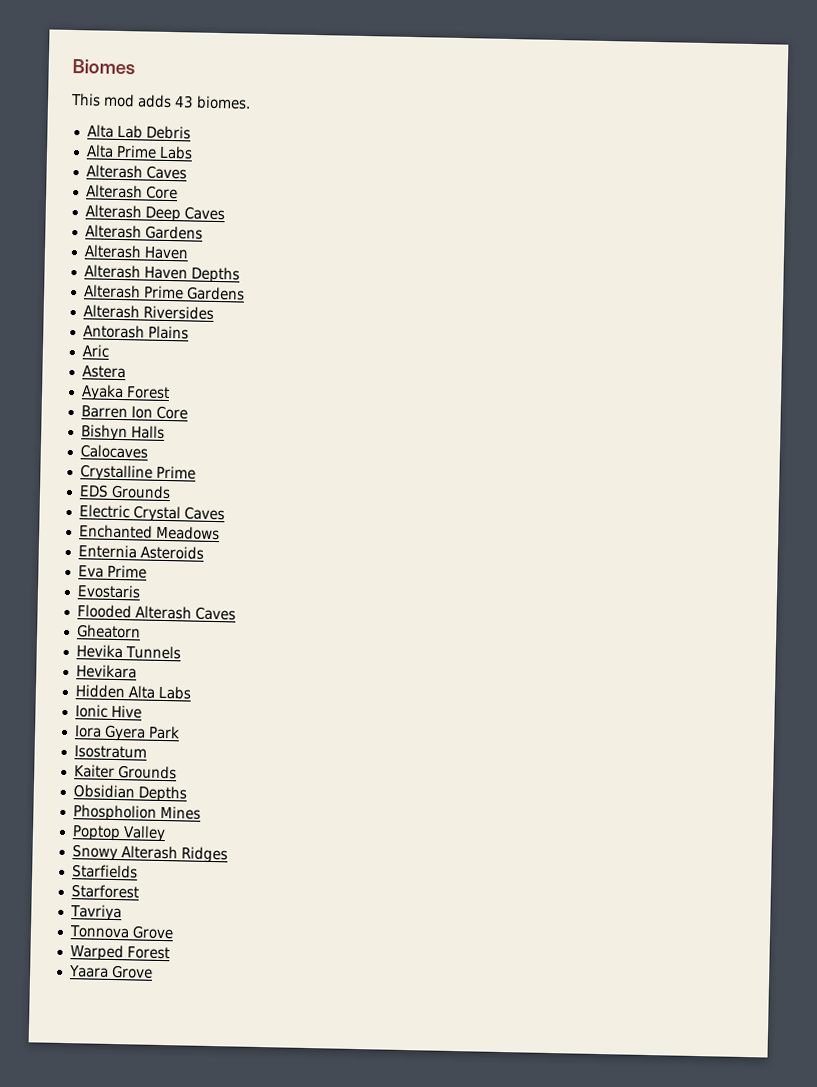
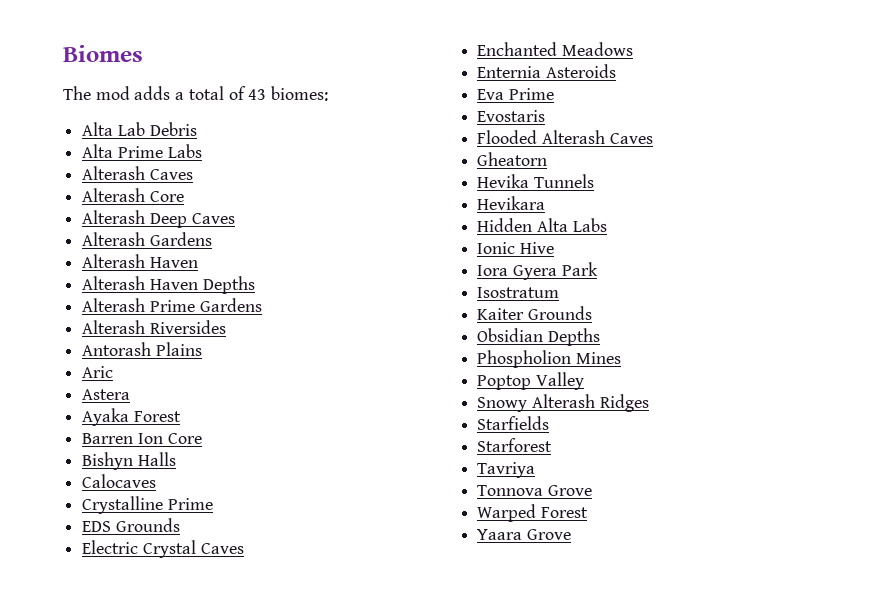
- This mod adds 43 biomes.
+ The mod adds a total of 43 biomes:

